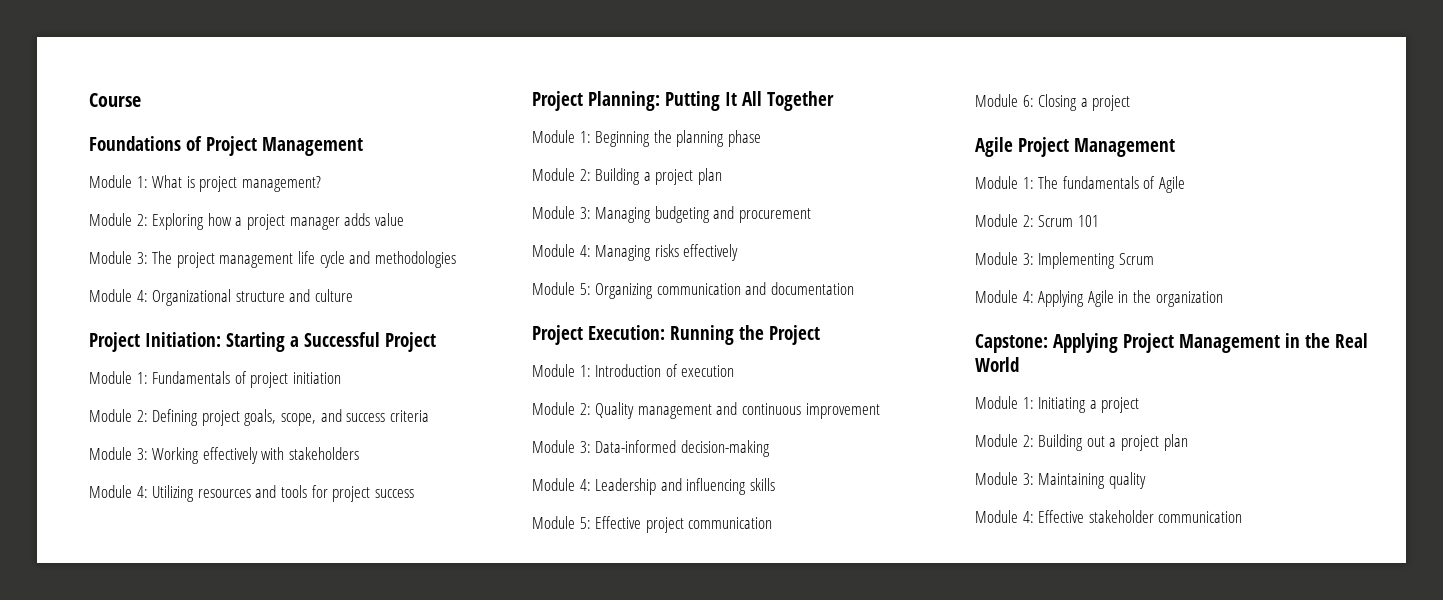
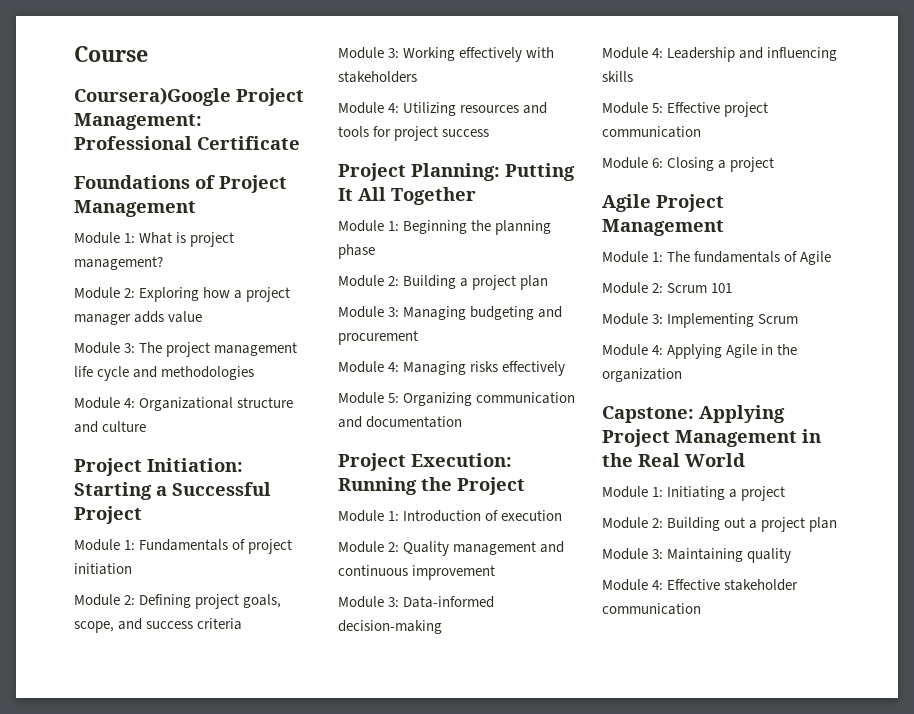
+ Coursera)Google Project Management: Professional Certificate

